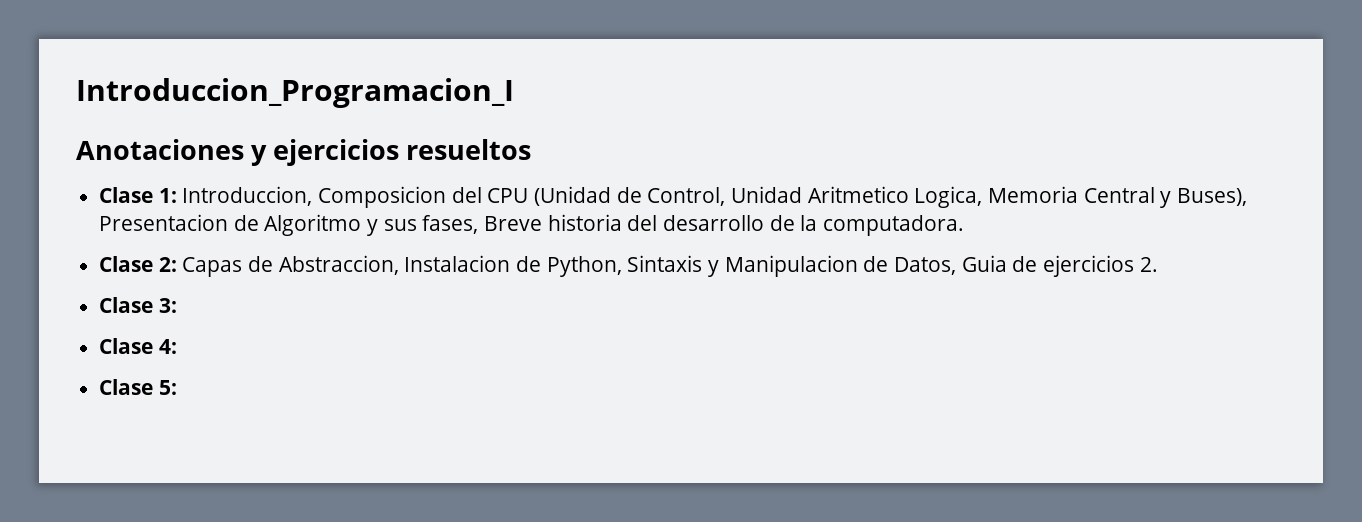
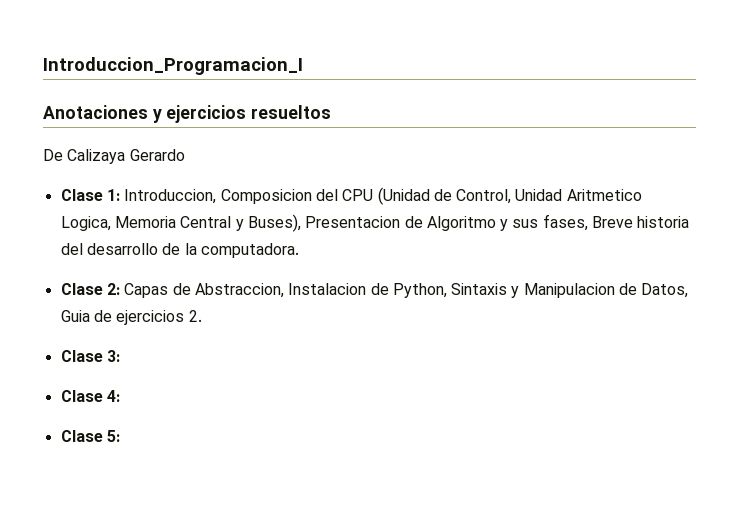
+ De Calizaya Gerardo

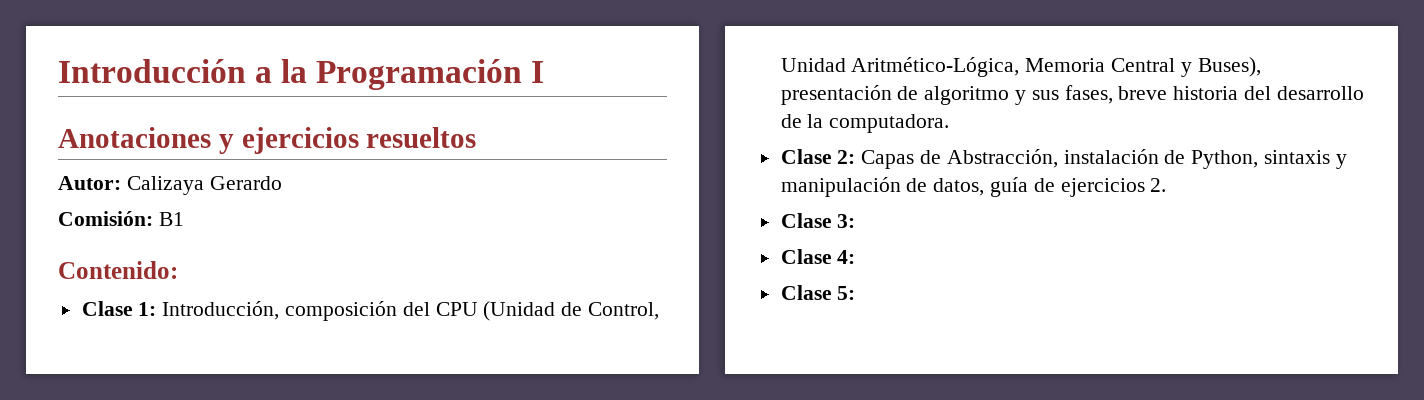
- Introduccion_Programacion_I
+ Introducción a la Programación I
- De Calizaya Gerardo
+ Autor: Calizaya Gerardo
+ Comisión: B1
+ Contenido:
- Clase 1: Introduccion, Composicion del CPU (Unidad de Control, Unidad Aritmetico Logica, Memoria Central y Buses), Presentacion de Algoritmo y sus fases, Breve historia del desarrollo de la computadora.
+ Clase 1: Introducción, composición del CPU (Unidad de Control, Unidad Aritmético-Lógica, Memoria Central y Buses), presentación de algoritmo y sus fases, breve historia del desarrollo de la computadora.
- Clase 2: Capas de Abstraccion, Instalacion de Python, Sintaxis y Manipulacion de Datos, Guia de ejercicios 2.
+ Clase 2: Capas de Abstracción, instalación de Python, sintaxis y manipulación de datos, guía de ejercicios 2.

